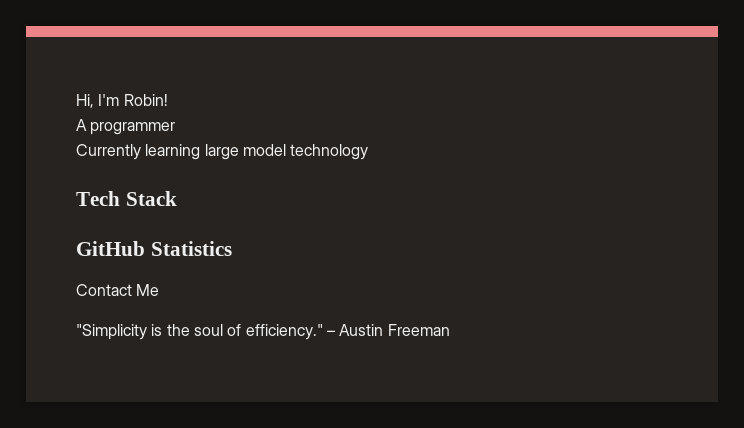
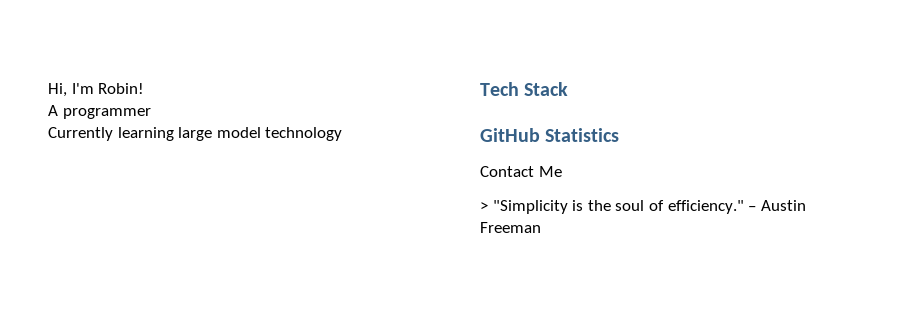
- "Simplicity is the soul of efficiency."
+ > "Simplicity is the soul of efficiency."

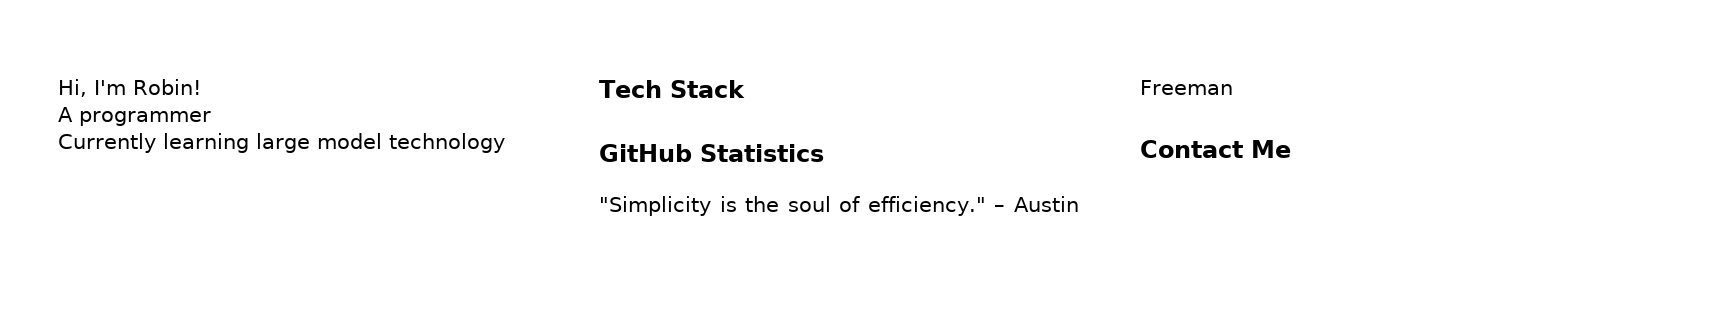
- Contact Me
- > "Simplicity is the soul of efficiency."
+ "Simplicity is the soul of efficiency."
+ Contact Me

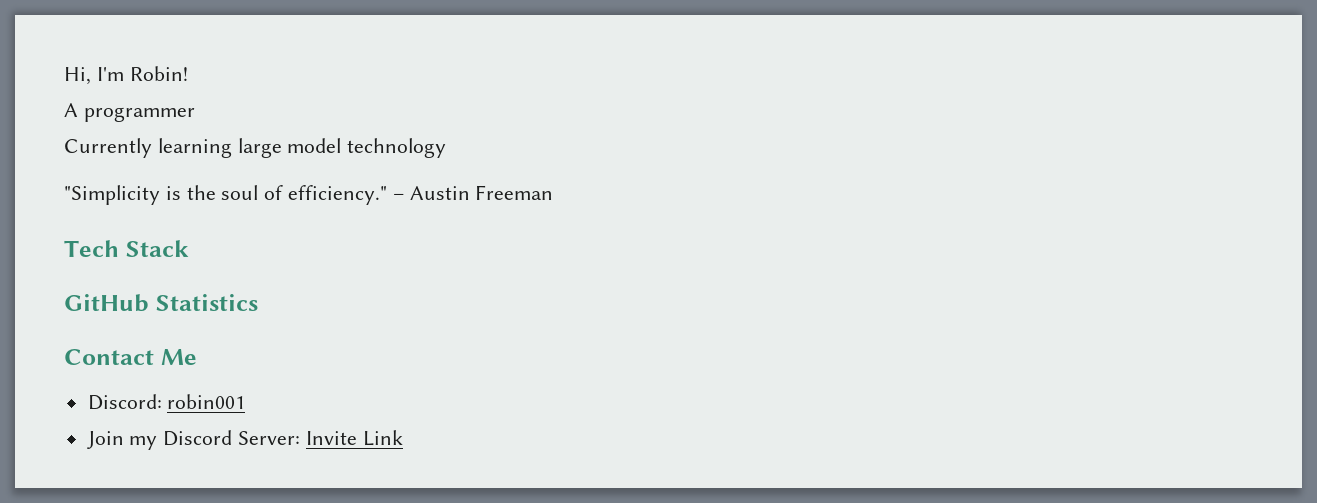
- Tech Stack
- GitHub Statistics
+ Tech Stack
+ GitHub Statistics
  Contact Me
+ Discord: robin001
+ Join my Discord Server: Invite Link

